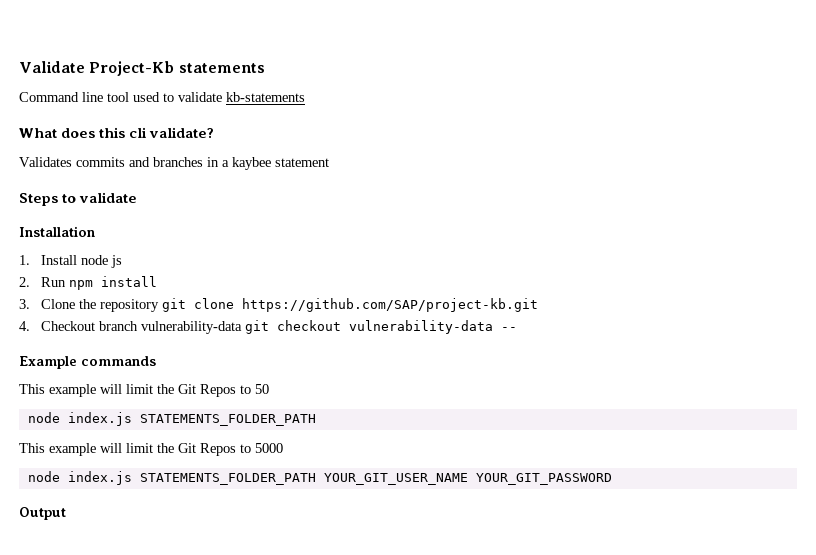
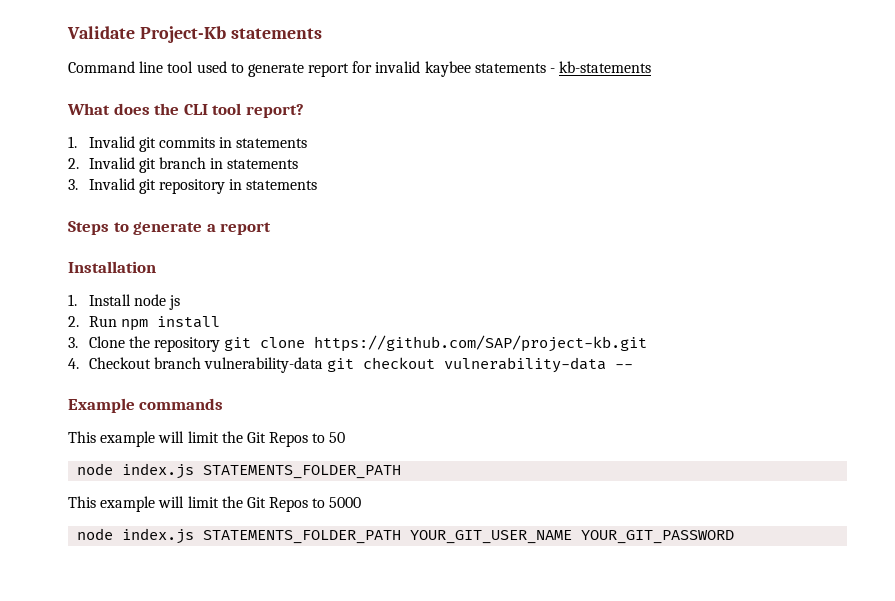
- Command line tool used to validate kb-statements
- What does this cli validate?
- Validates commits and branches in a kaybee statement
+ Command line tool used to generate report for invalid kaybee statements - kb-statements
+ What does the CLI tool report?
+ 1. Invalid git commits in statements
+ 2. Invalid git branch in statements
+ 3. Invalid git repository in statements
- Steps to validate
+ Steps to generate a report
- Output

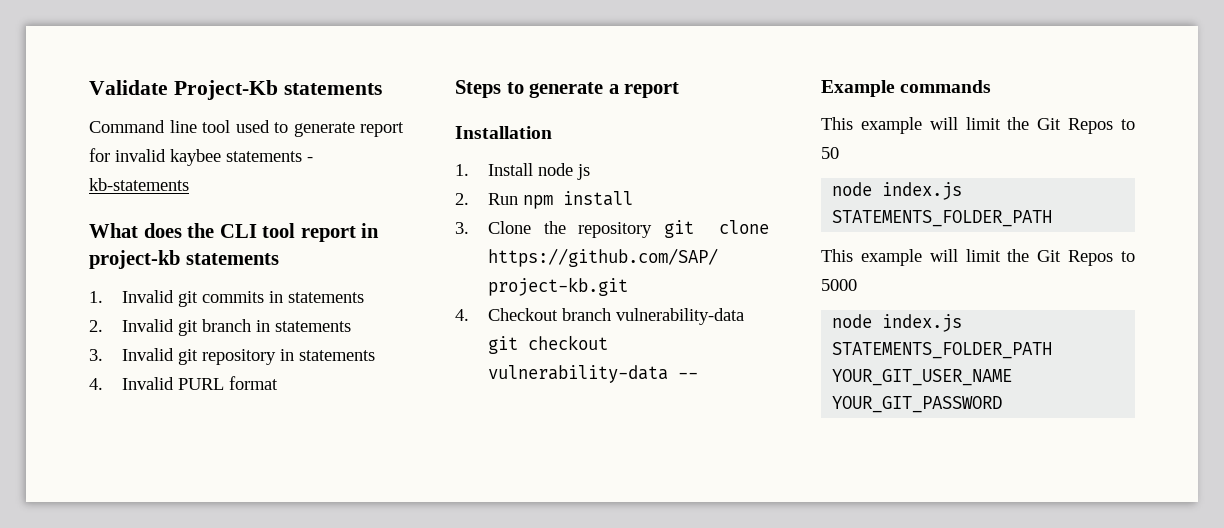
- What does the CLI tool report?
+ What does the CLI tool report in project-kb statements
+ 4. Invalid PURL format

